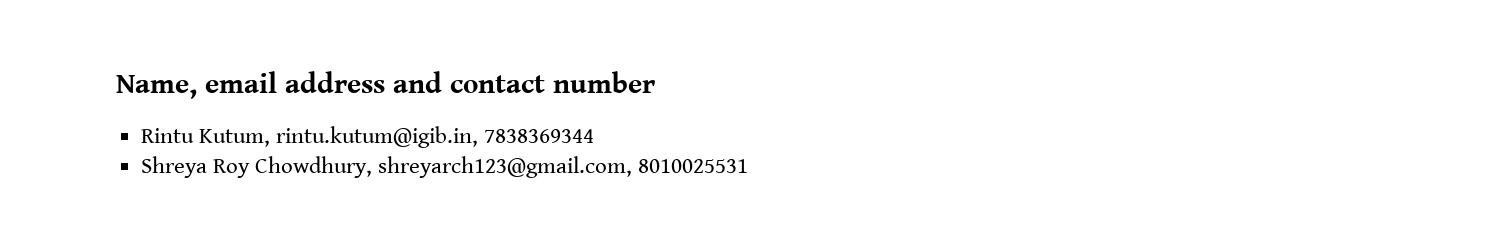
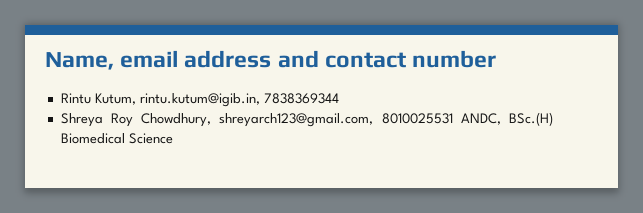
- Shreya Roy Chowdhury, shreyarch123@gmail.com, 8010025531
+ Shreya Roy Chowdhury, shreyarch123@gmail.com, 8010025531 ANDC, BSc.(H) Biomedical Science

